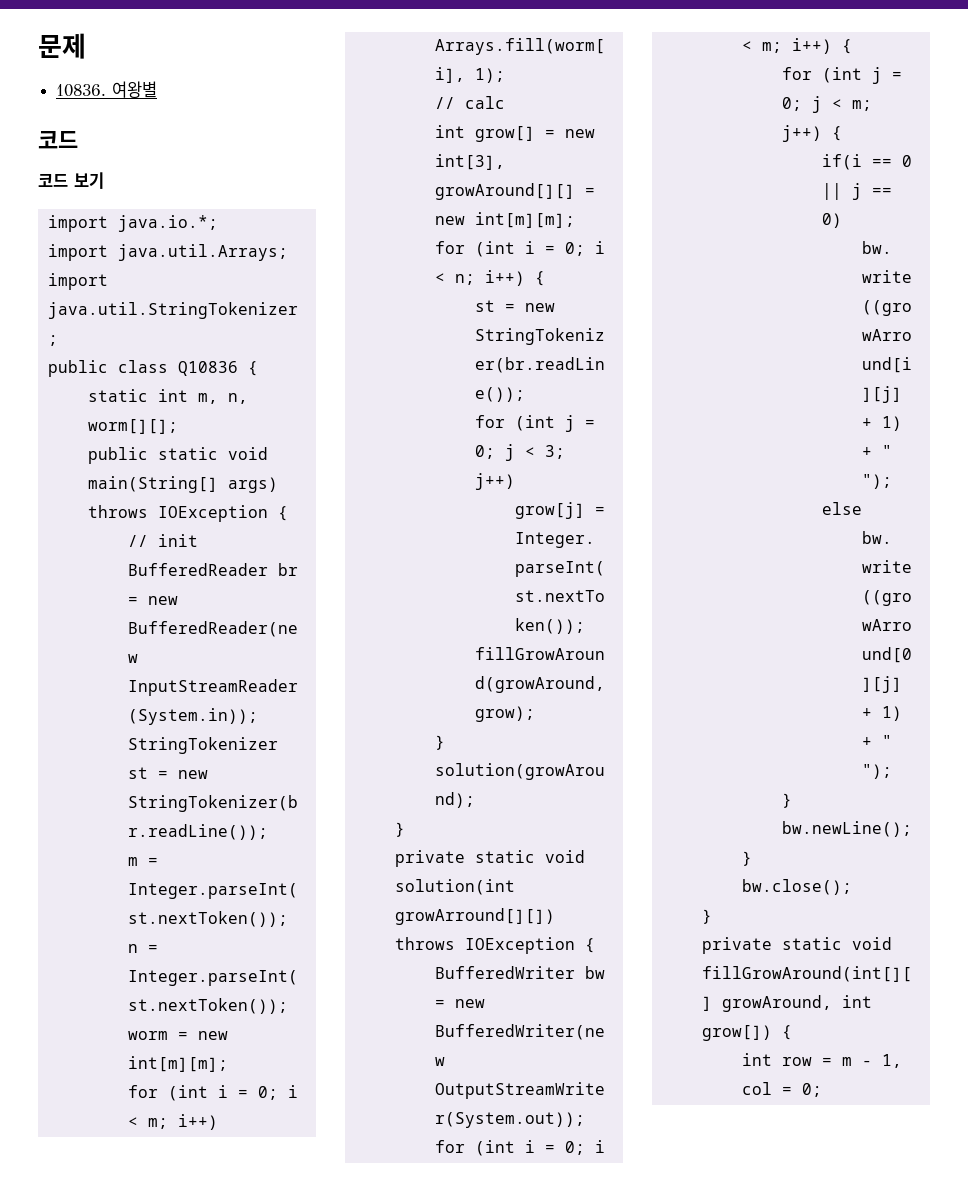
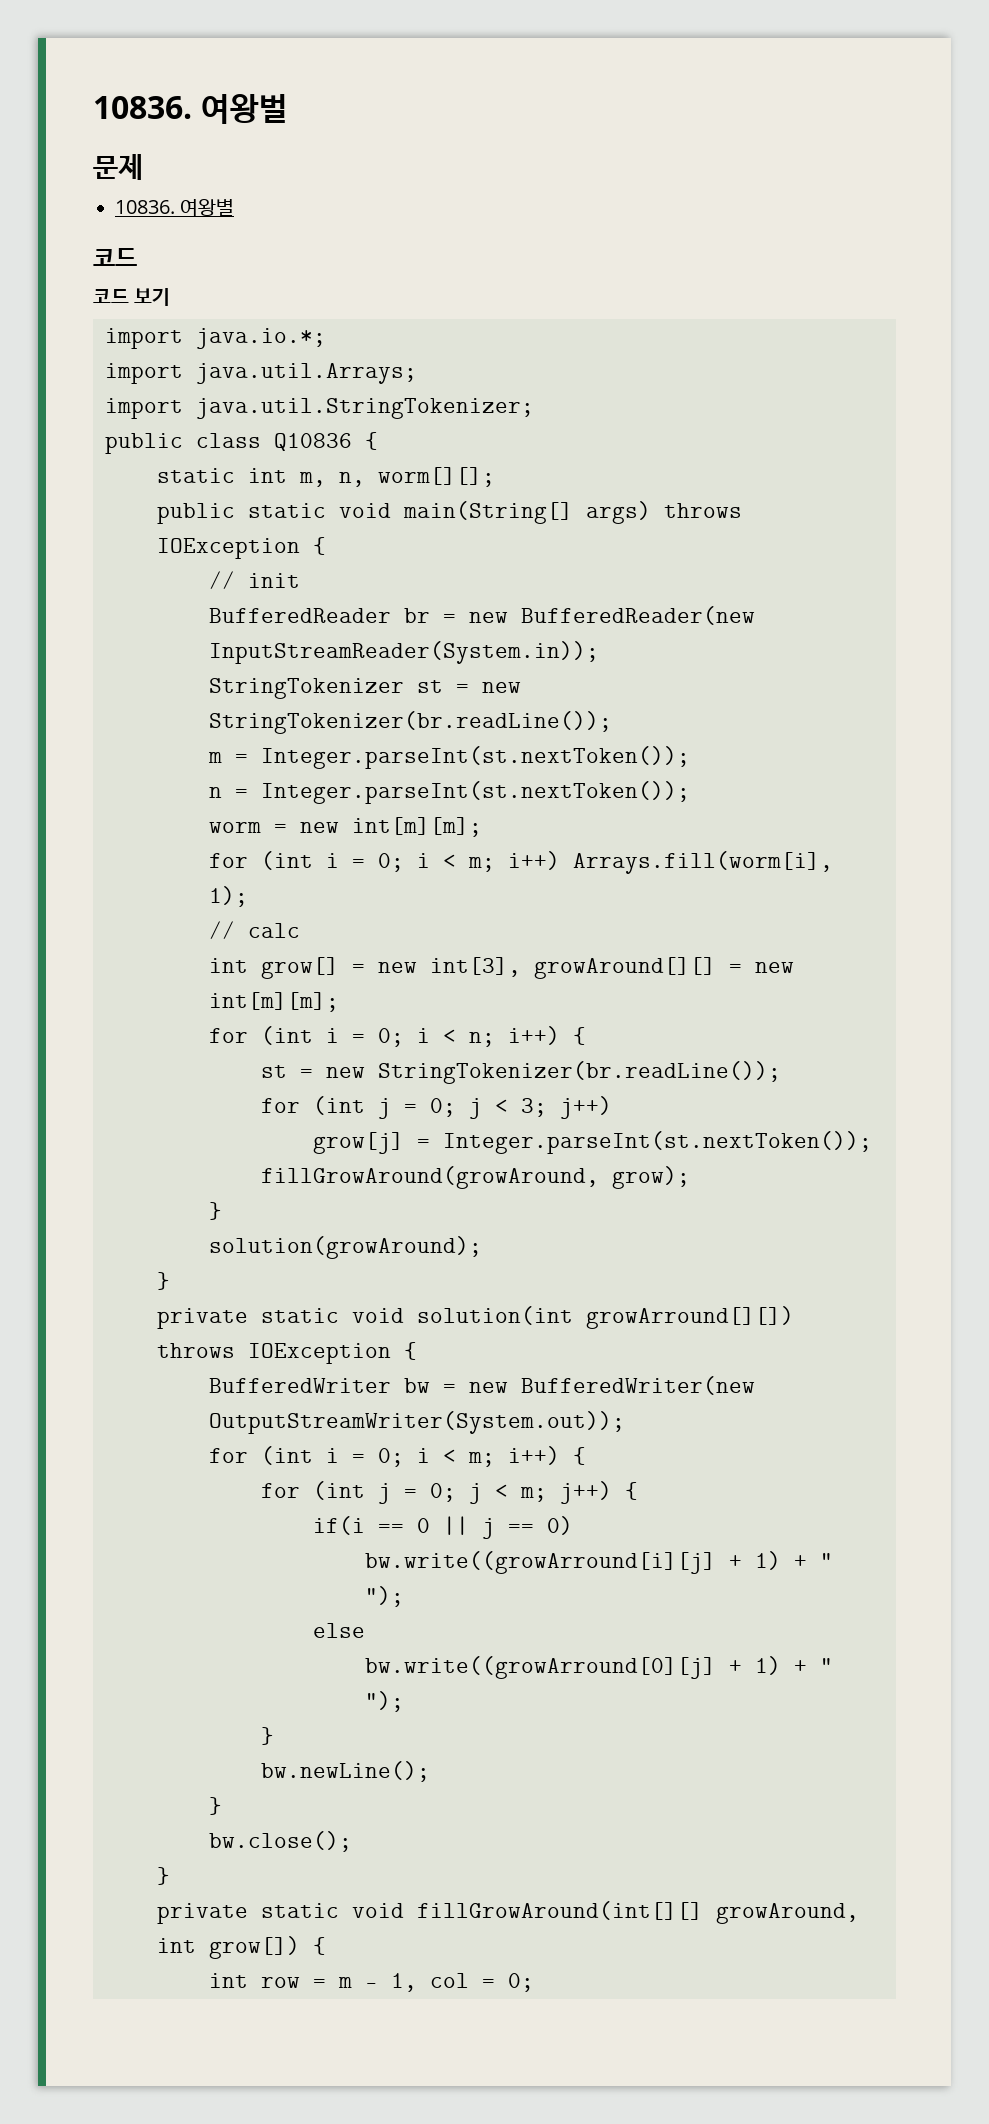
+ 10836. 여왕벌

